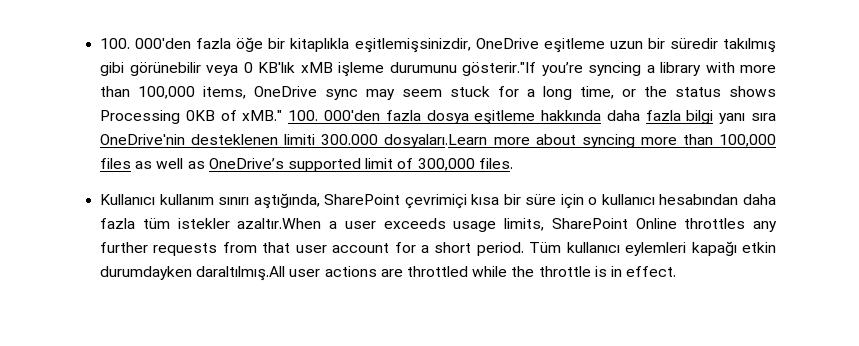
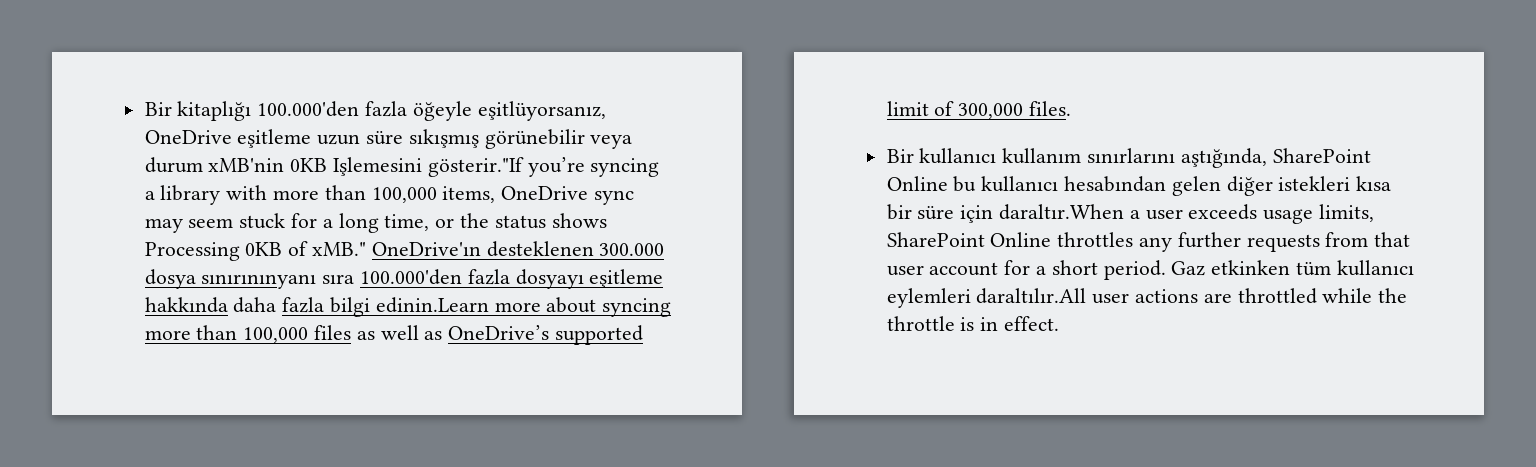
- 100. 000'den fazla öğe bir kitaplıkla eşitlemişsinizdir, OneDrive eşitleme uzun bir süredir takılmış gibi görünebilir veya 0 KB'lık xMB işleme durumunu gösterir."If you’re syncing a library with more than 100,000 items, OneDrive sync may seem stuck for a long time, or the status shows Processing 0KB of xMB."
+ Bir kitaplığı 100.000'den fazla öğeyle eşitlüyorsanız, OneDrive eşitleme uzun süre sıkışmış görünebilir veya durum xMB'nin 0KB Işlemesini gösterir."If you’re syncing a library with more than 100,000 items, OneDrive sync may seem stuck for a long time, or the status shows Processing 0KB of xMB."
- 100. 000'den fazla dosya eşitleme hakkında daha fazla bilgi yanı sıra OneDrive'nin desteklenen limiti 300.000 dosyaları.Learn more about syncing more than 100,000 files as well as OneDrive’s supported limit of 300,000 files.
+ OneDrive'ın desteklenen 300.000 dosya sınırınınyanı sıra 100.000'den fazla dosyayı eşitleme hakkında daha fazla bilgi edinin.Learn more about syncing more than 100,000 files as well as OneDrive’s supported limit of 300,000 files.
- Kullanıcı kullanım sınırı aştığında, SharePoint çevrimiçi kısa bir süre için o kullanıcı hesabından daha fazla tüm istekler azaltır.When a user exceeds usage limits, SharePoint Online throttles any further requests from that user account for a short period.
+ Bir kullanıcı kullanım sınırlarını aştığında, SharePoint Online bu kullanıcı hesabından gelen diğer istekleri kısa bir süre için daraltır.When a user exceeds usage limits, SharePoint Online throttles any further requests from that user account for a short period.
- Tüm kullanıcı eylemleri kapağı etkin durumdayken daraltılmış.All user actions are throttled while the throttle is in effect.
+ Gaz etkinken tüm kullanıcı eylemleri daraltılır.All user actions are throttled while the throttle is in effect.

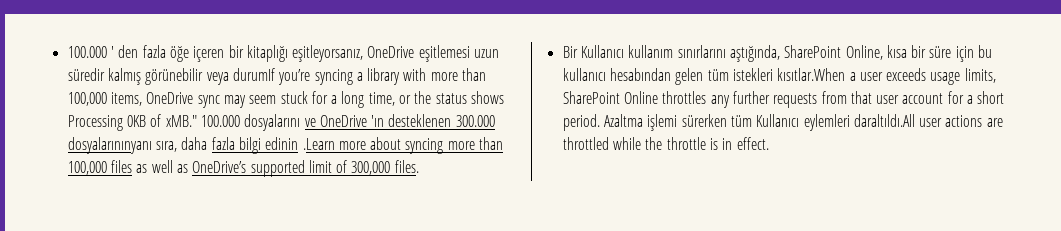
- Bir kitaplığı 100.000'den fazla öğeyle eşitlüyorsanız, OneDrive eşitleme uzun süre sıkışmış görünebilir veya durum xMB'nin 0KB Işlemesini gösterir."If you’re syncing a library with more than 100,000 items, OneDrive sync may seem stuck for a long time, or the status shows Processing 0KB of xMB."
+ 100.000 ' den fazla öğe içeren bir kitaplığı eşitleyorsanız, OneDrive eşitlemesi uzun süredir kalmış görünebilir veya durumIf you’re syncing a library with more than 100,000 items, OneDrive sync may seem stuck for a long time, or the status shows Processing 0KB of xMB."
- OneDrive'ın desteklenen 300.000 dosya sınırınınyanı sıra 100.000'den fazla dosyayı eşitleme hakkında daha fazla bilgi edinin.Learn more about syncing more than 100,000 files as well as OneDrive’s supported limit of 300,000 files.
+ 100.000 dosyalarını ve OneDrive 'ın desteklenen 300.000 dosyalarınınyanı sıra, daha fazla bilgi edinin .Learn more about syncing more than 100,000 files as well as OneDrive’s supported limit of 300,000 files.
- Bir kullanıcı kullanım sınırlarını aştığında, SharePoint Online bu kullanıcı hesabından gelen diğer istekleri kısa bir süre için daraltır.When a user exceeds usage limits, SharePoint Online throttles any further requests from that user account for a short period.
+ Bir Kullanıcı kullanım sınırlarını aştığında, SharePoint Online, kısa bir süre için bu kullanıcı hesabından gelen tüm istekleri kısıtlar.When a user exceeds usage limits, SharePoint Online throttles any further requests from that user account for a short period.
- Gaz etkinken tüm kullanıcı eylemleri daraltılır.All user actions are throttled while the throttle is in effect.
+ Azaltma işlemi sürerken tüm Kullanıcı eylemleri daraltıldı.All user actions are throttled while the throttle is in effect.

